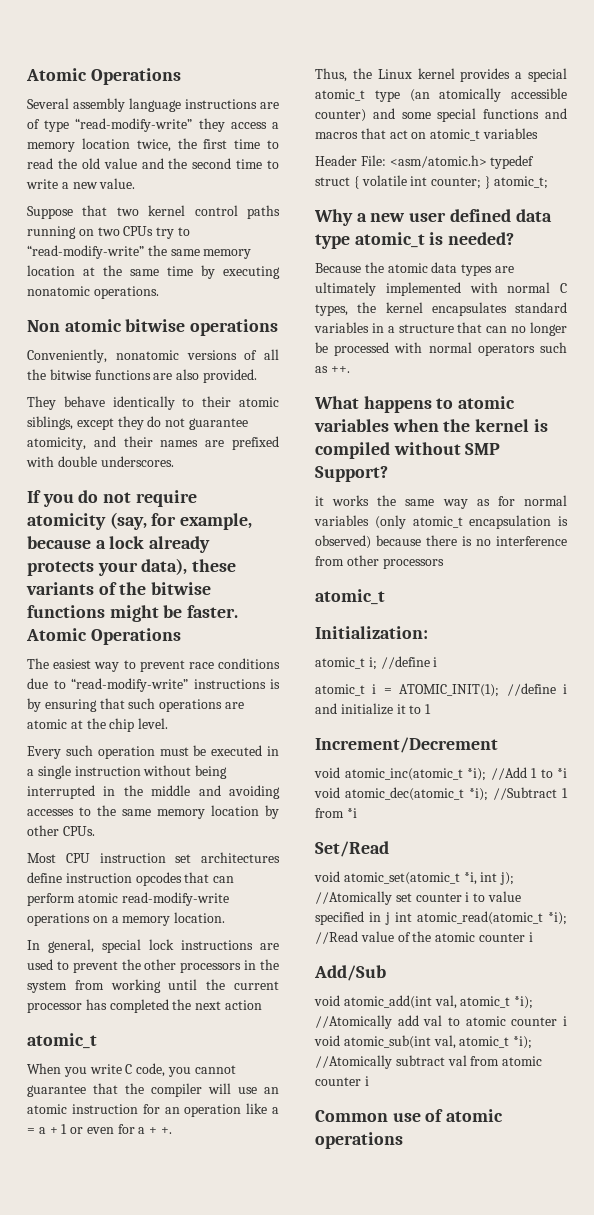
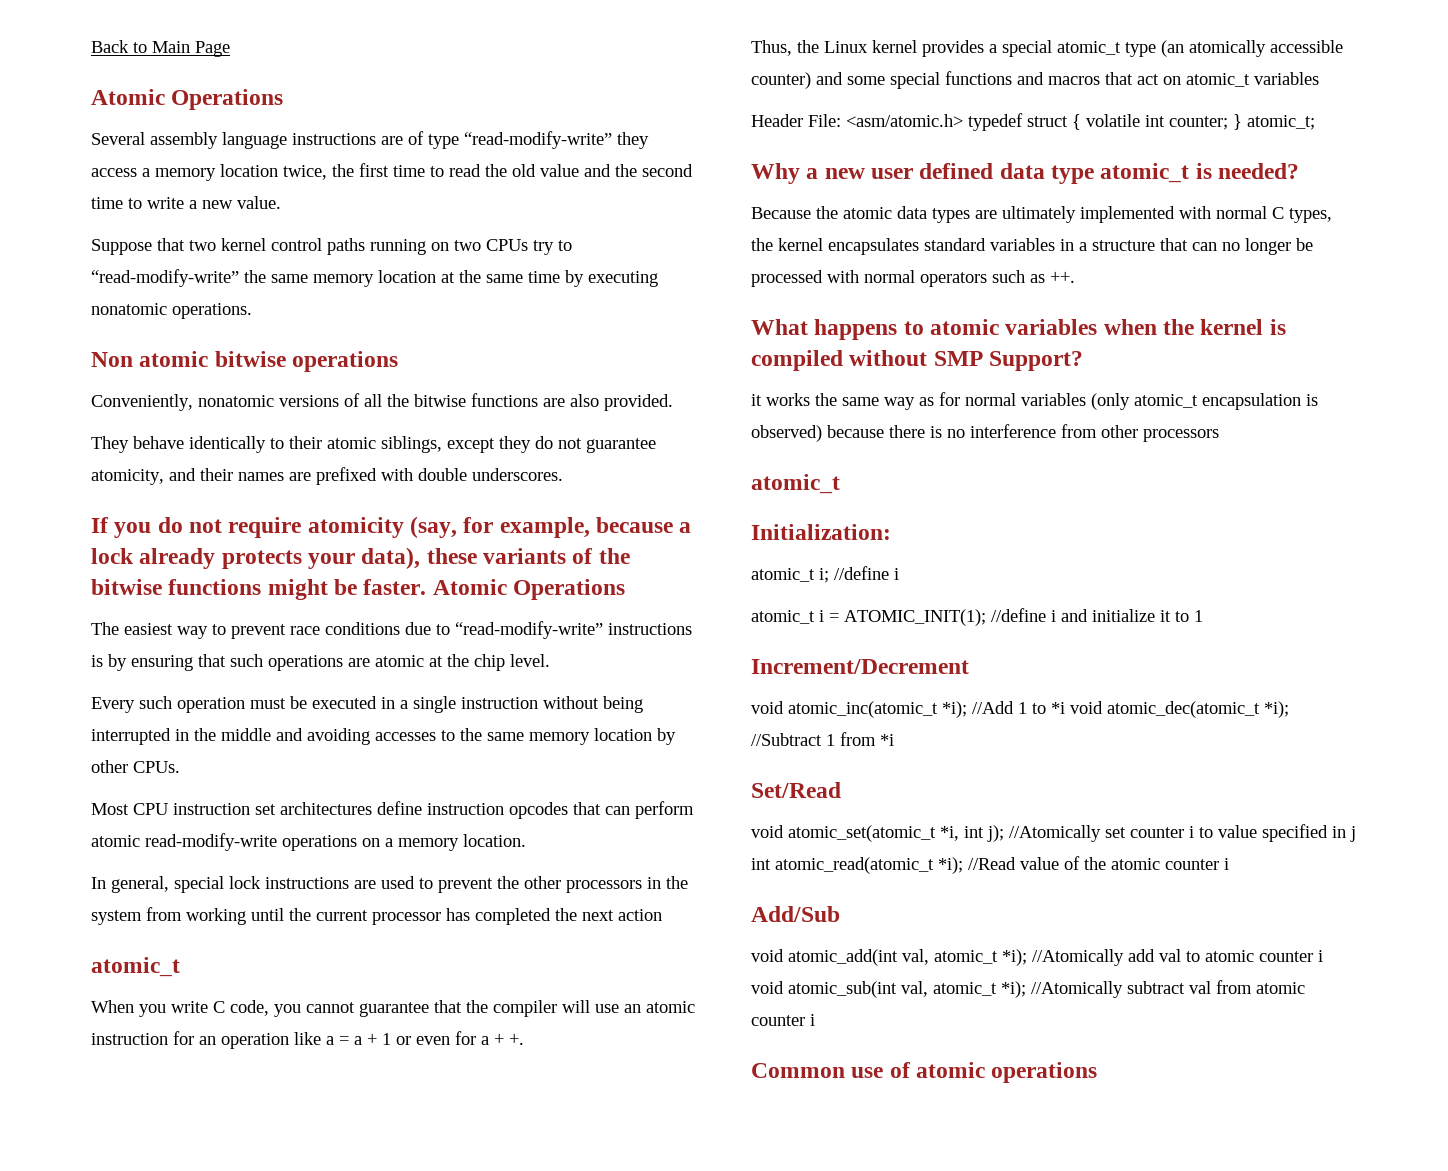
+ Back to Main Page

